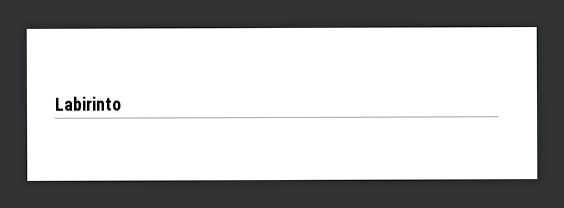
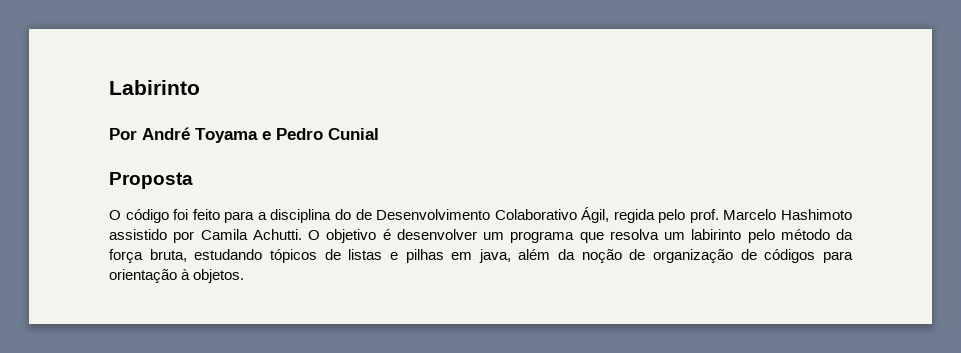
+ Por André Toyama e Pedro Cunial
+ Proposta
+ O código foi feito para a disciplina do de Desenvolvimento Colaborativo Ágil, regida pelo prof. Marcelo Hashimoto assistido por Camila Achutti. O objetivo é desenvolver um programa que resolva um labirinto pelo método da força bruta, estudando tópicos de listas e pilhas em java, além da noção de organização de códigos para orientação à objetos.

